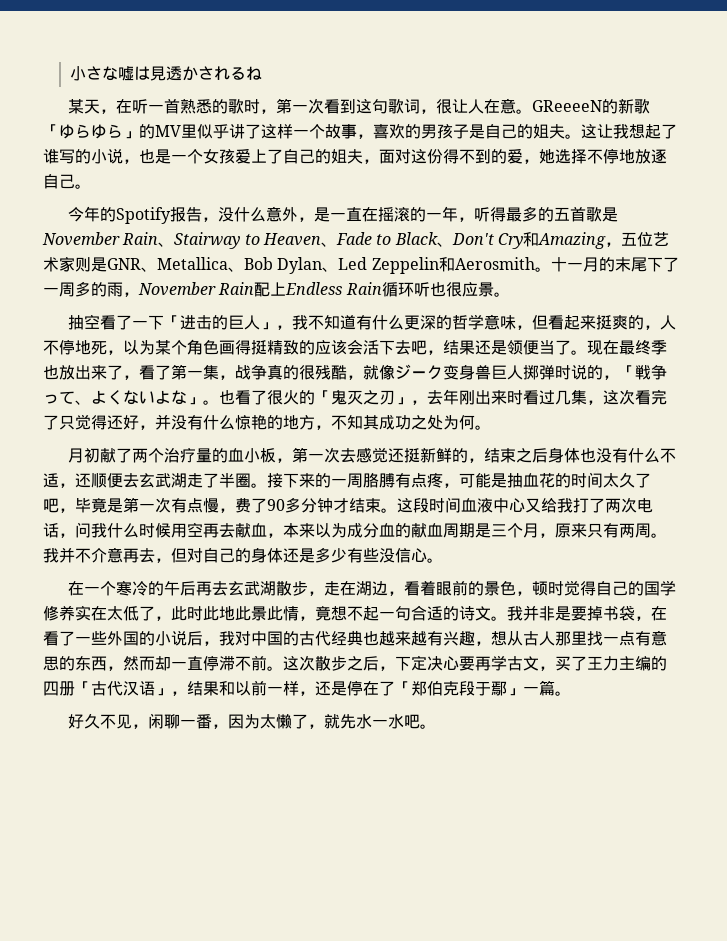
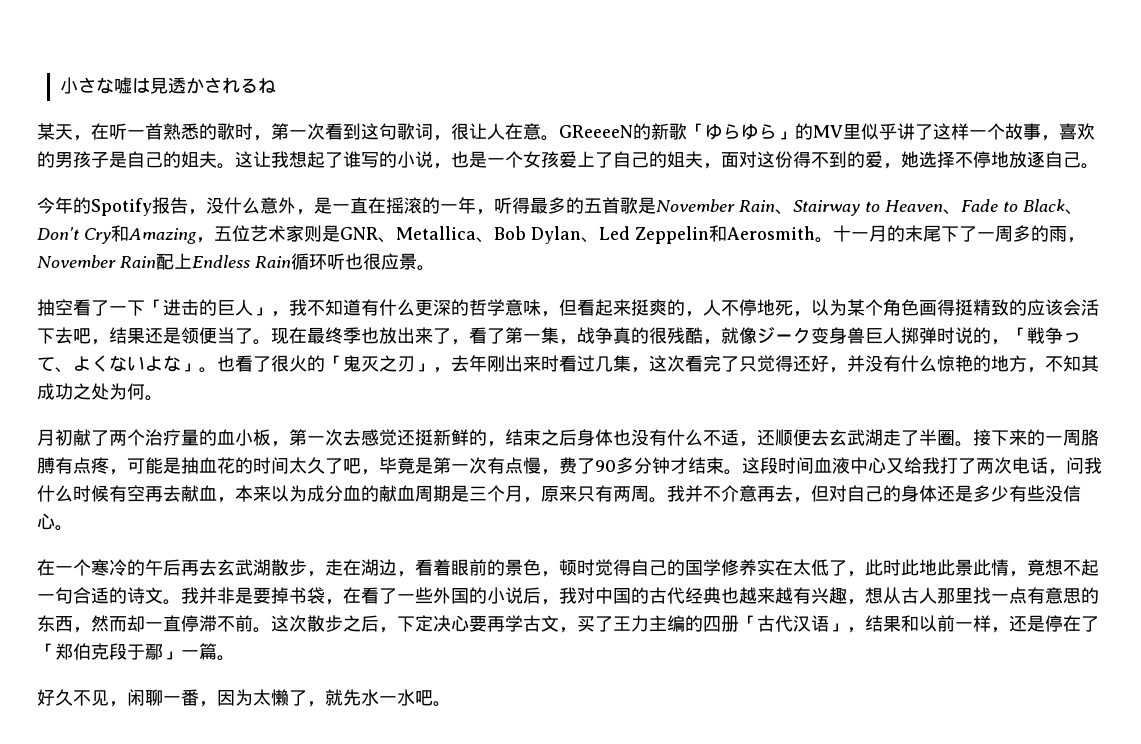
- 这段时间血液中心又给我打了两次电话，问我什么时候用空再去献血，本来以为成分血的献血周期是三个月，原来只有两周。
+ 这段时间血液中心又给我打了两次电话，问我什么时候有空再去献血，本来以为成分血的献血周期是三个月，原来只有两周。

